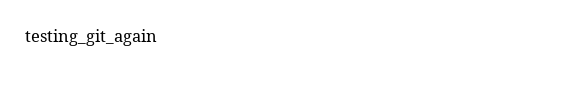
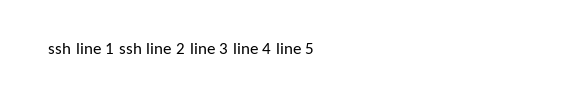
- testing_git_again
+ ssh line 1 ssh line 2 line 3 line 4 line 5

